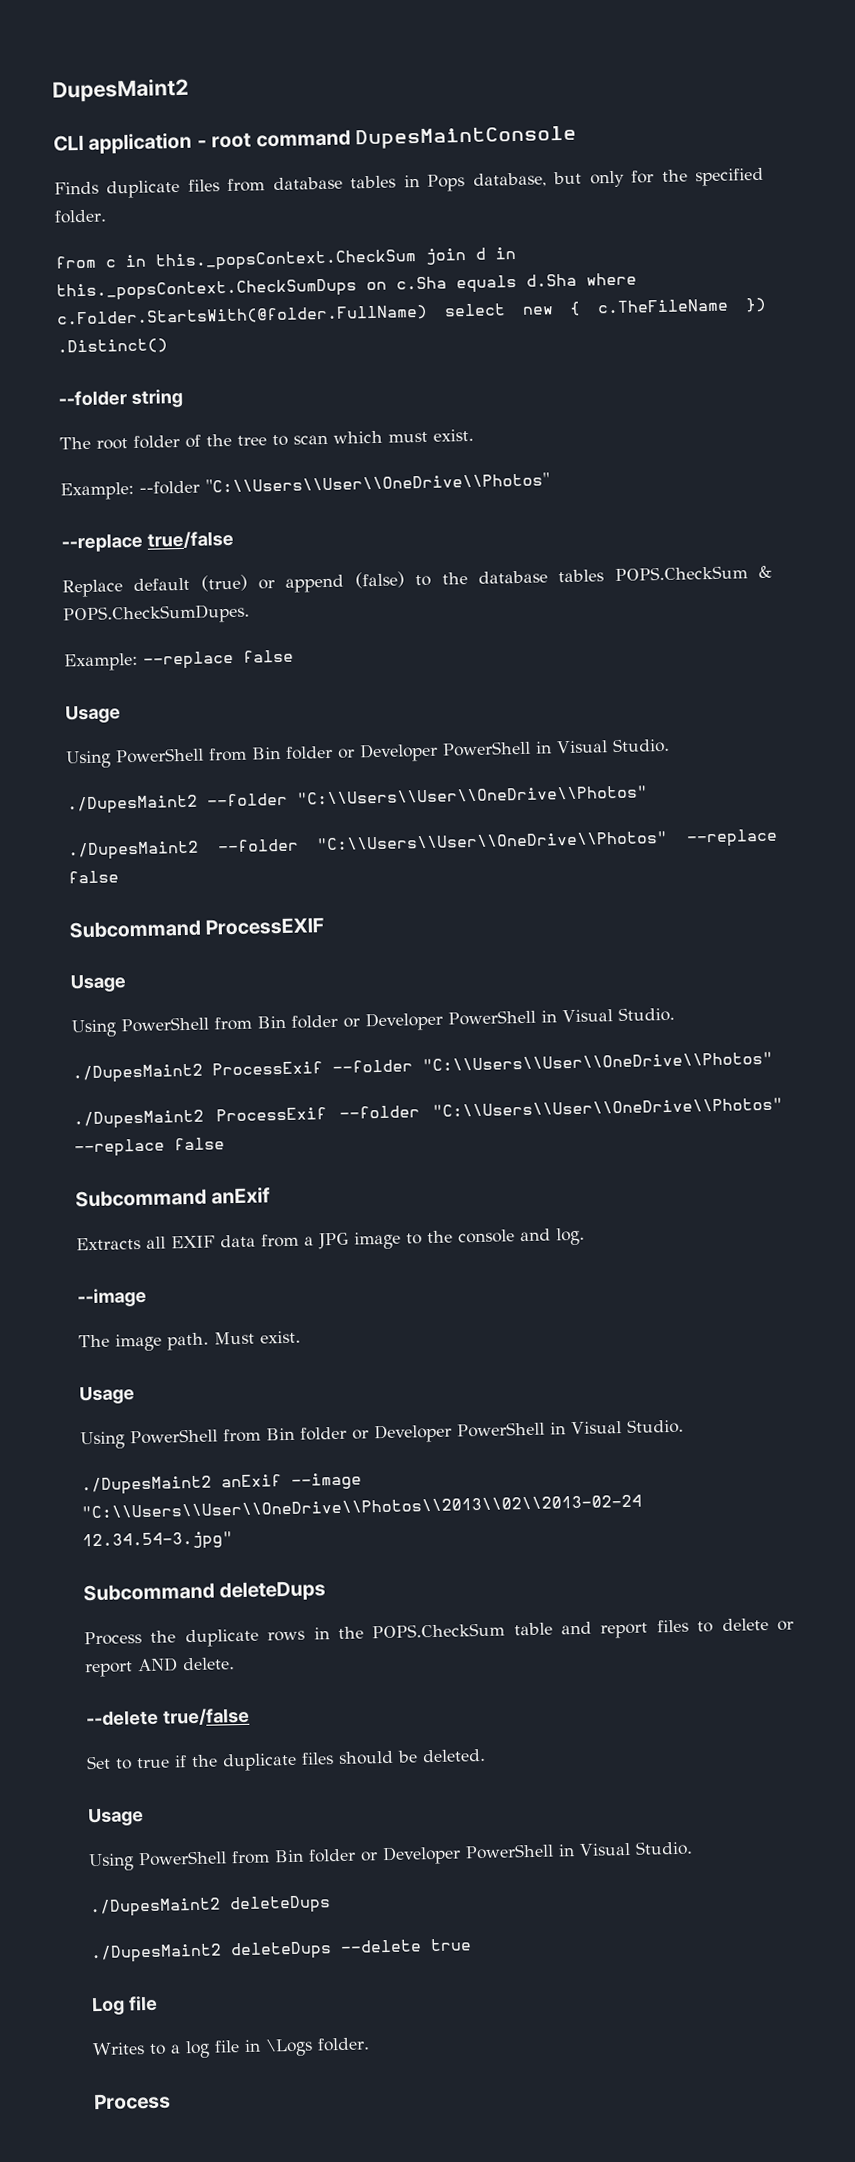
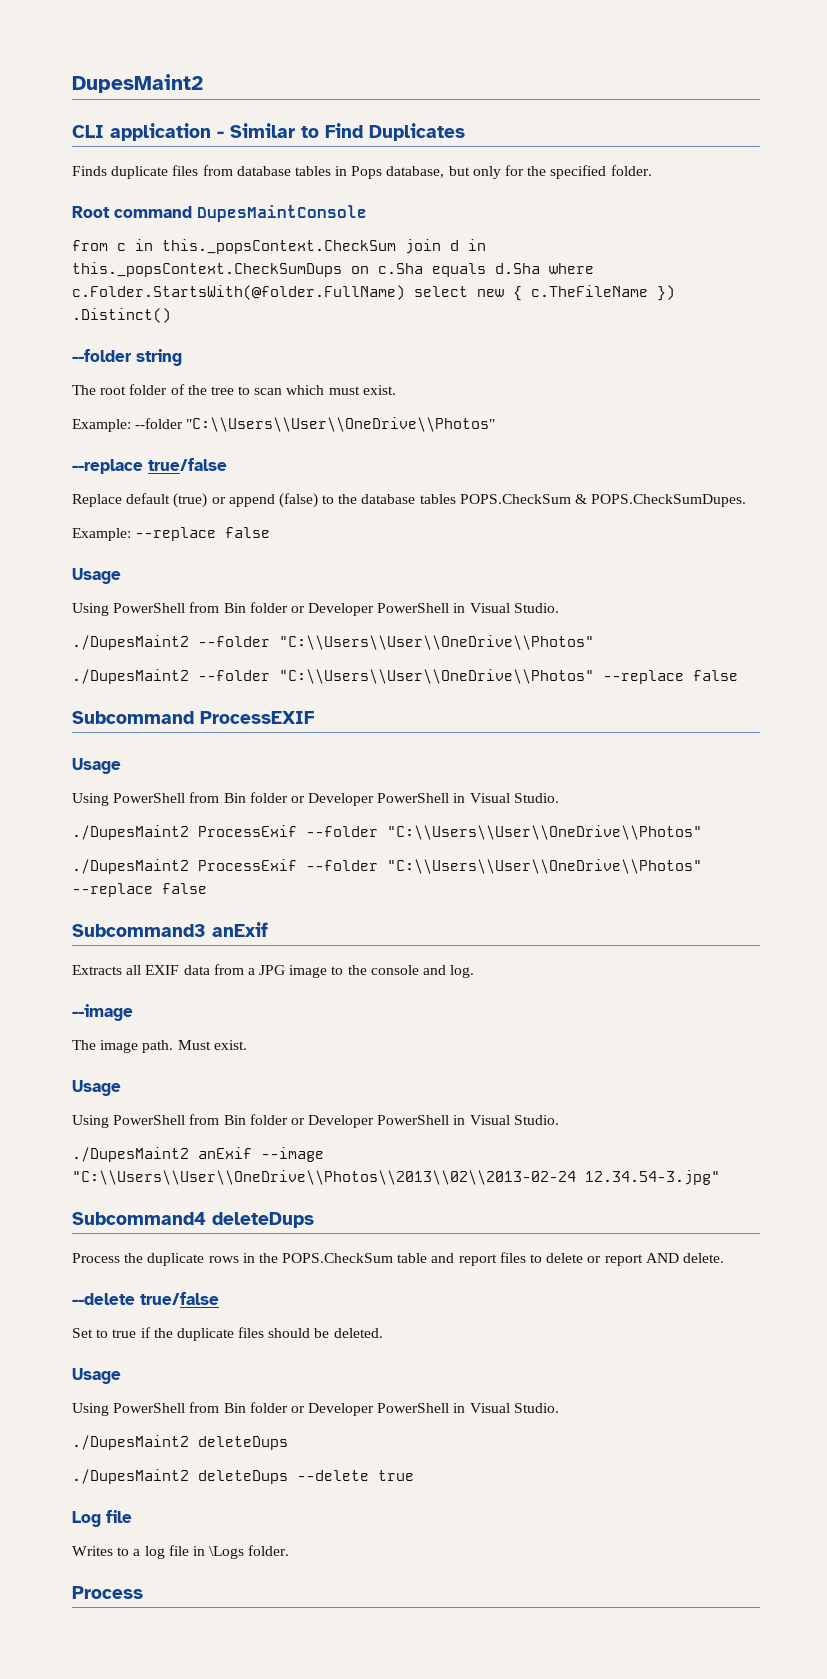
- CLI application - root command DupesMaintConsole
+ CLI application - Similar to Find Duplicates
+ Root command DupesMaintConsole
- Subcommand anExif
+ Subcommand3 anExif
- Subcommand deleteDups
+ Subcommand4 deleteDups

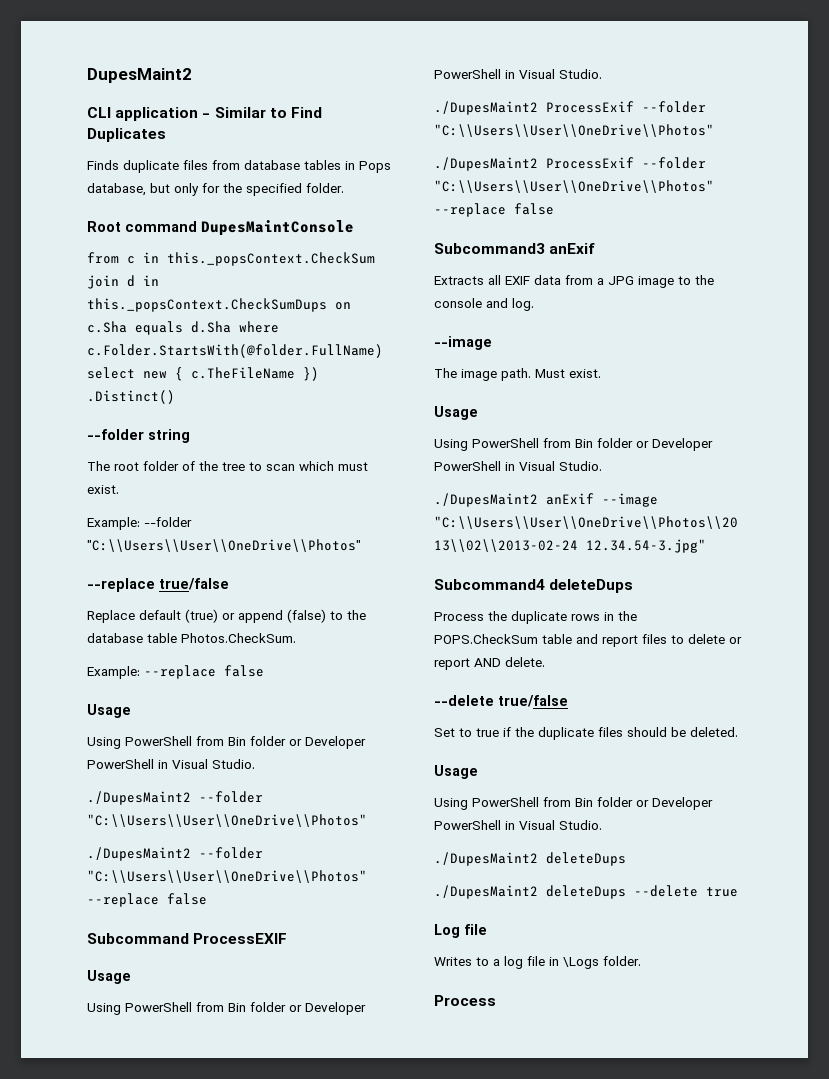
- Replace default (true) or append (false) to the database tables POPS.CheckSum & POPS.CheckSumDupes.
+ Replace default (true) or append (false) to the database table Photos.CheckSum.

